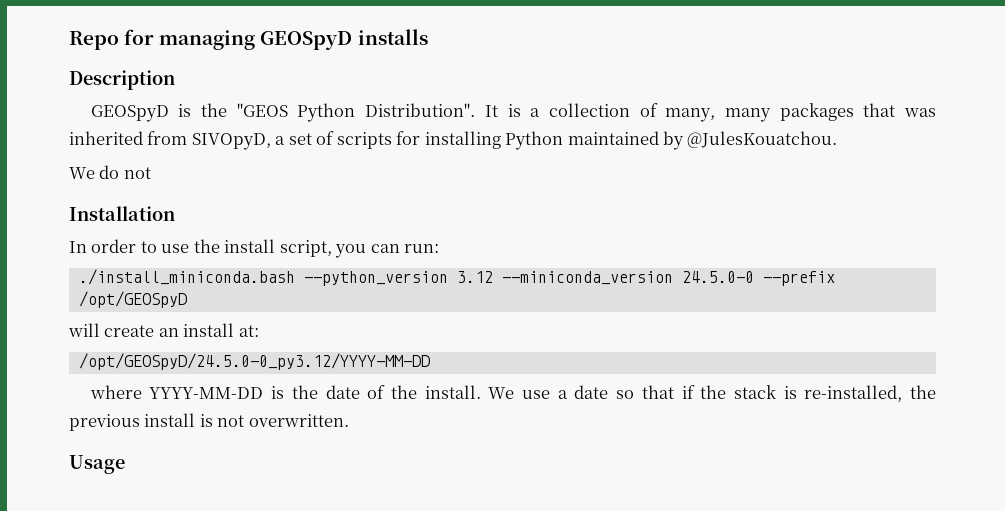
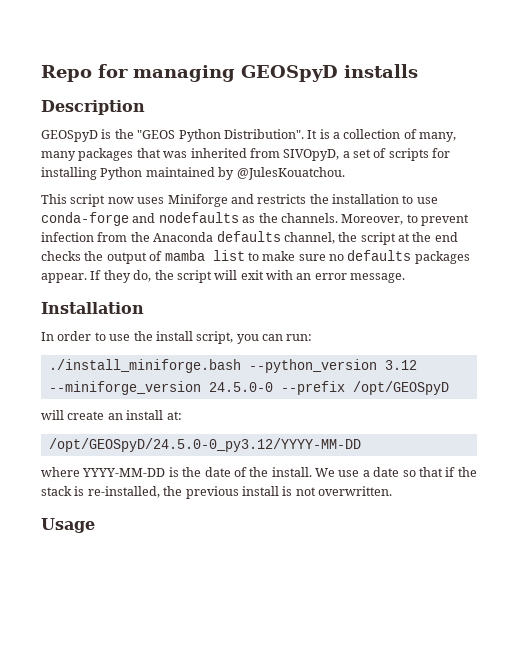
- We do not
+ This script now uses Miniforge and restricts the installation to use conda-forge and nodefaults as the channels. Moreover, to prevent infection from the Anaconda defaults channel, the script at the end checks the output of mamba list to make sure no defaults packages appear. If they do, the script will exit with an error message.
- ./install_miniconda.bash --python_version 3.12 --miniconda_version 24.5.0-0 --prefix /opt/GEOSpyD
+ ./install_miniforge.bash --python_version 3.12 --miniforge_version 24.5.0-0 --prefix /opt/GEOSpyD

